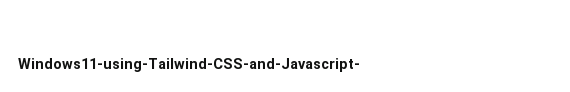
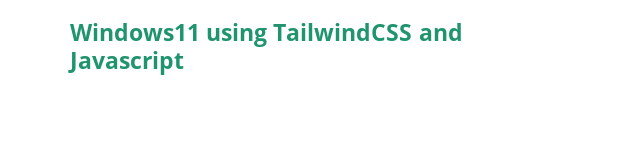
- Windows11-using-Tailwind-CSS-and-Javascript-
+ Windows11 using TailwindCSS and Javascript

